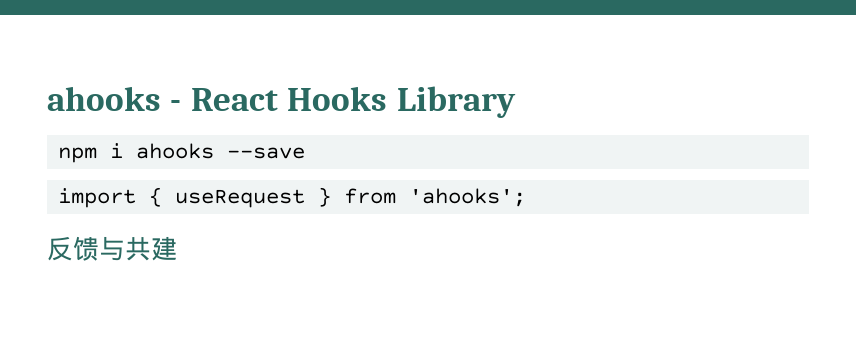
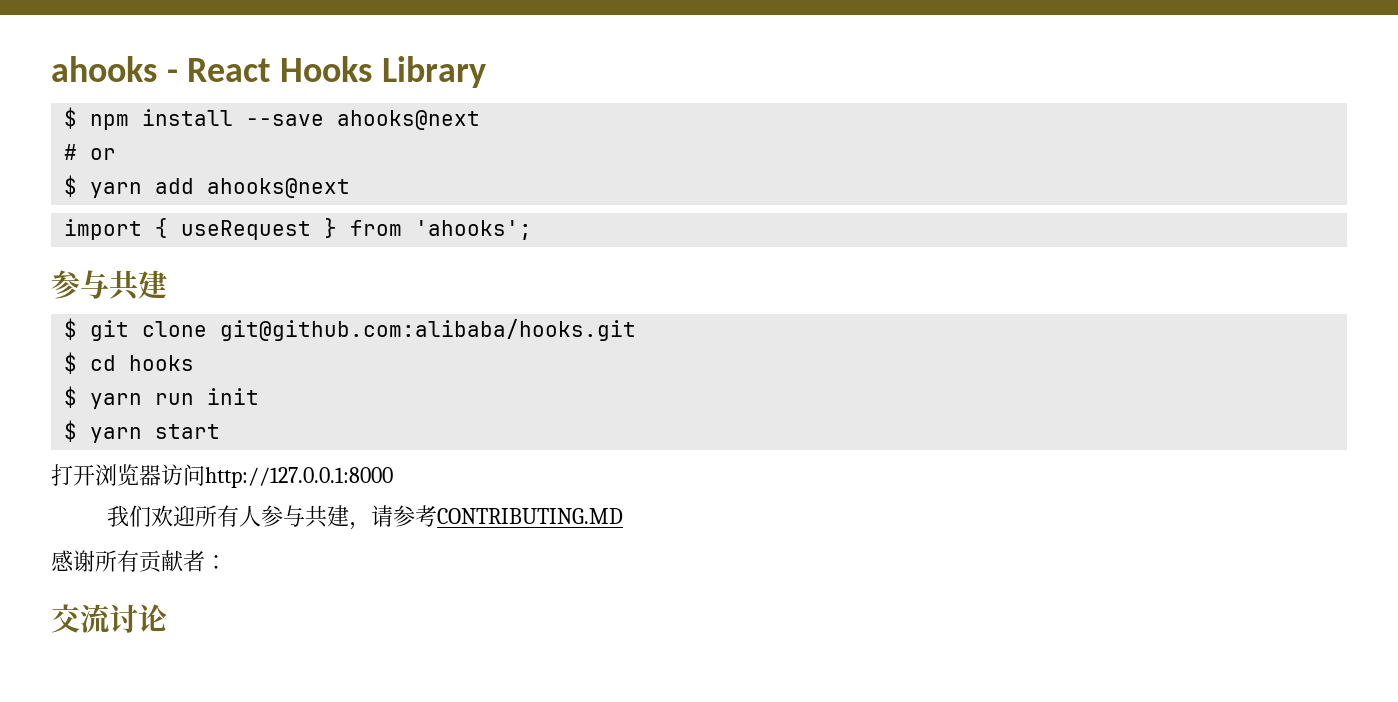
- npm i ahooks --save
+ $ npm install --save ahooks@next
+ # or
+ $ yarn add ahooks@next
  import { useRequest } from 'ahooks';
- 反馈与共建
+ 参与共建
+ $ git clone git@github.com:alibaba/hooks.git
+ $ cd hooks
+ $ yarn run init
+ $ yarn start
+ 打开浏览器访问http://127.0.0.1:8000
+ 我们欢迎所有人参与共建，请参考CONTRIBUTING.MD
+ 感谢所有贡献者：
+ 交流讨论

